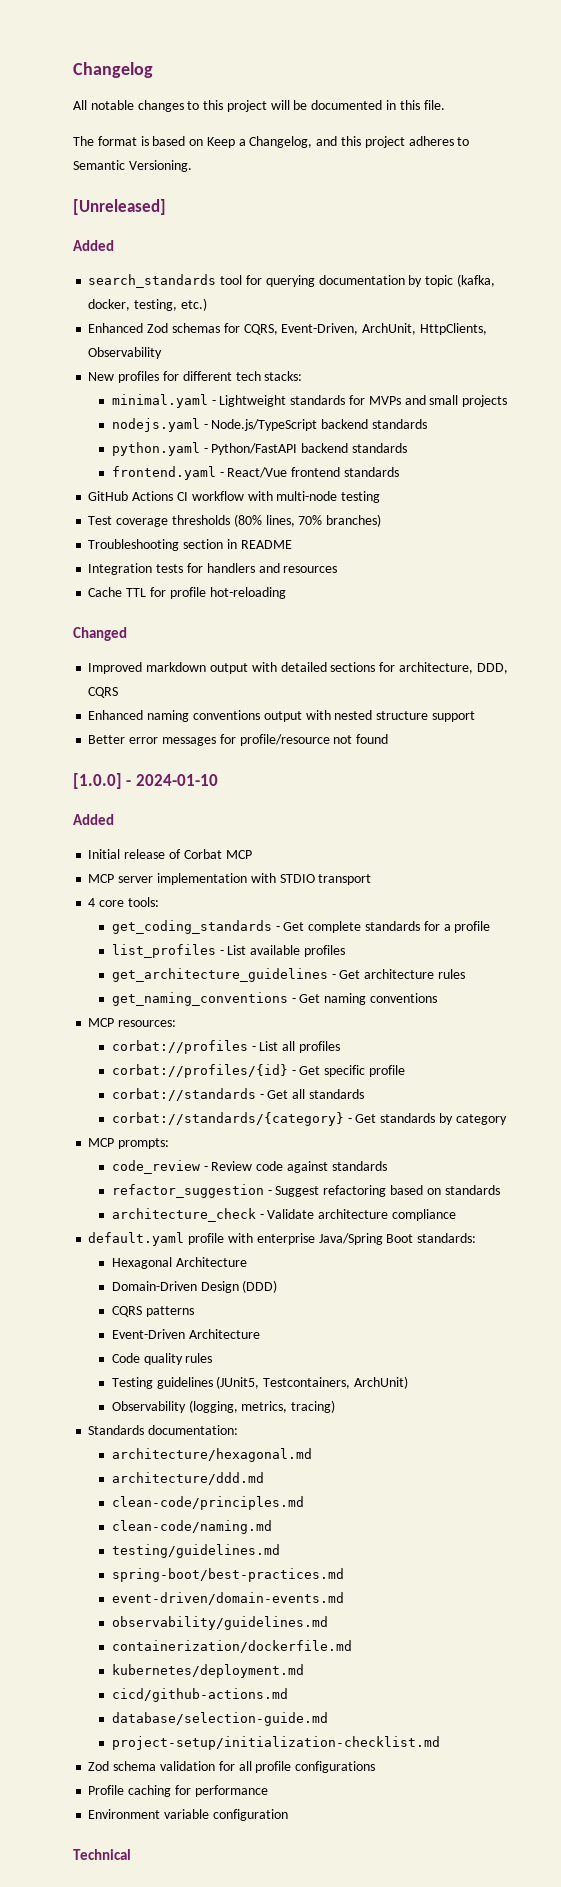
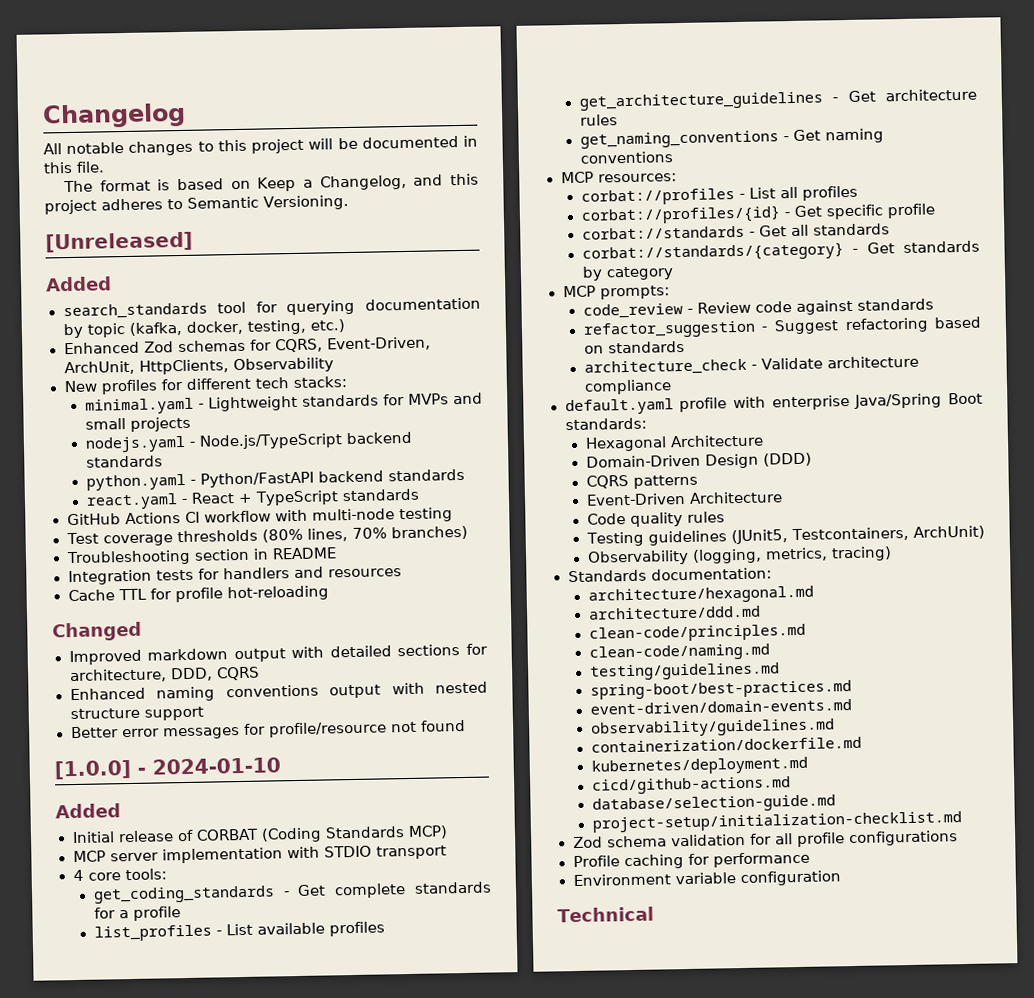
- frontend.yaml - React/Vue frontend standards
+ react.yaml - React + TypeScript standards
- Initial release of Corbat MCP
+ Initial release of CORBAT (Coding Standards MCP)

